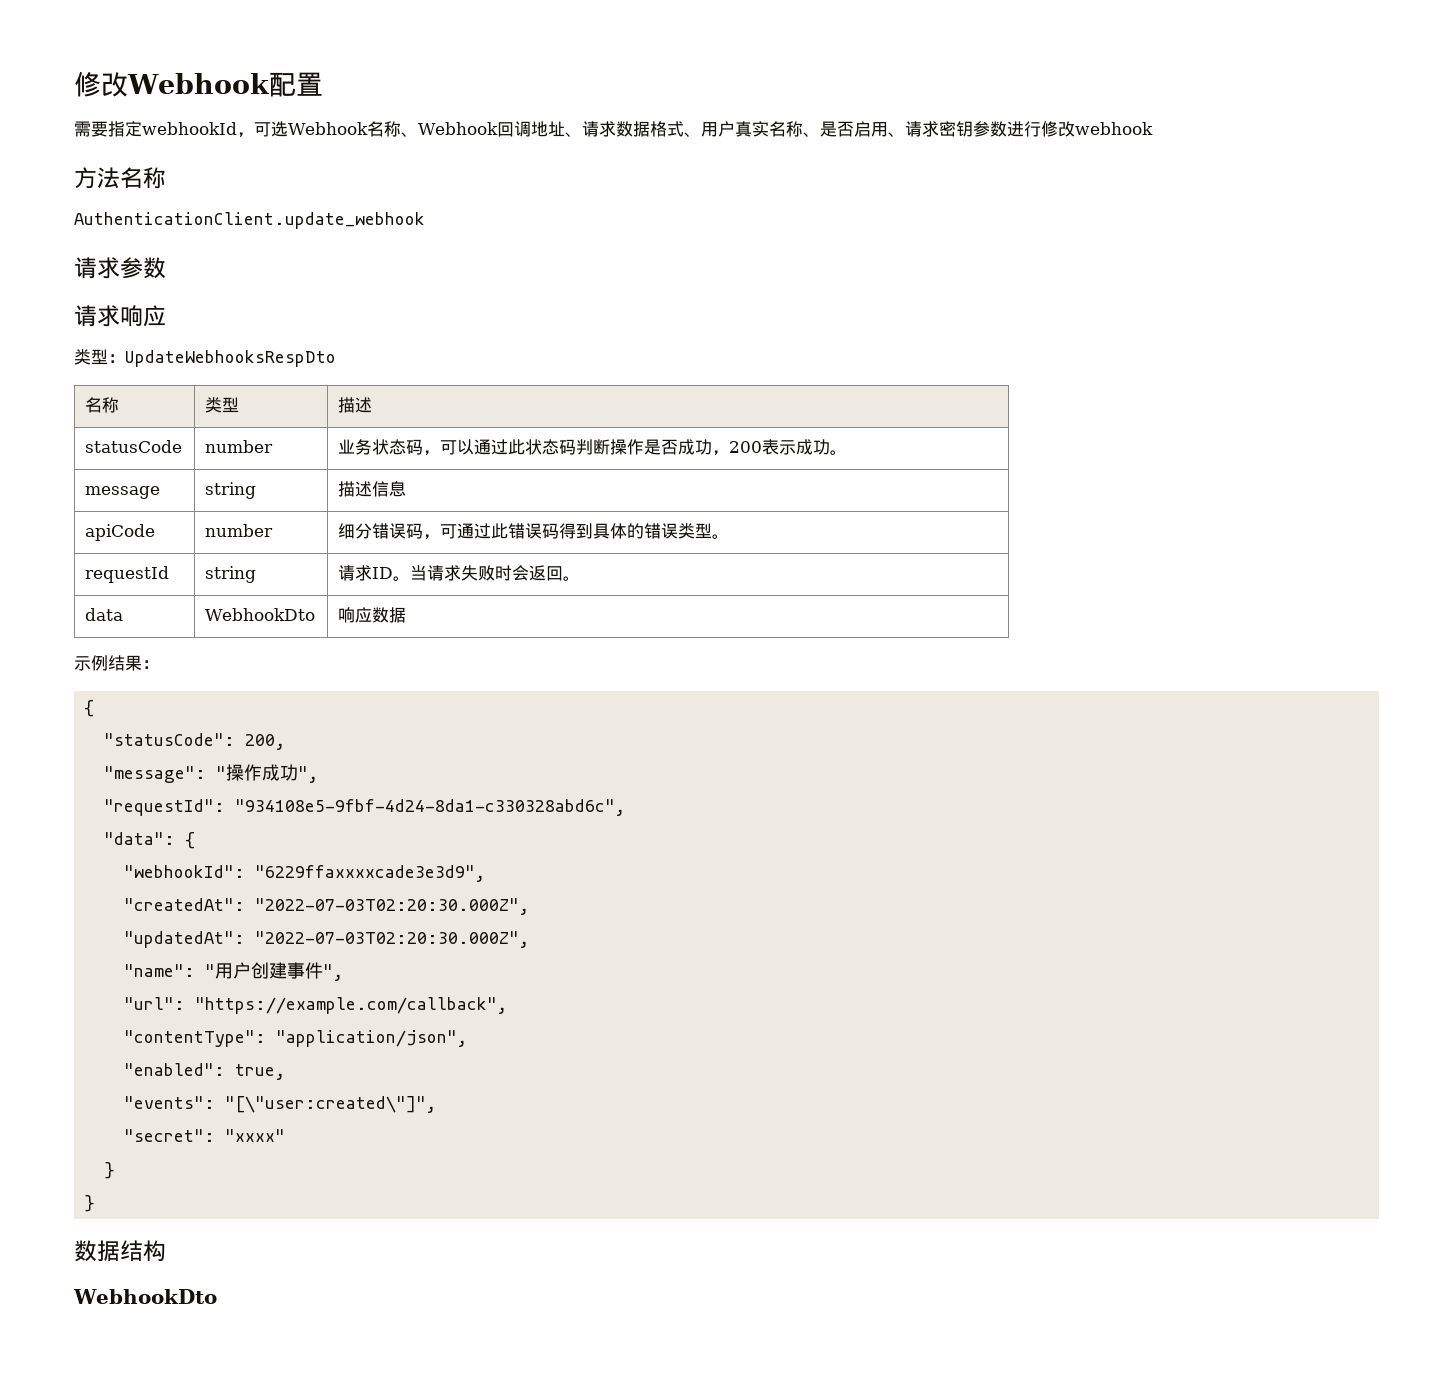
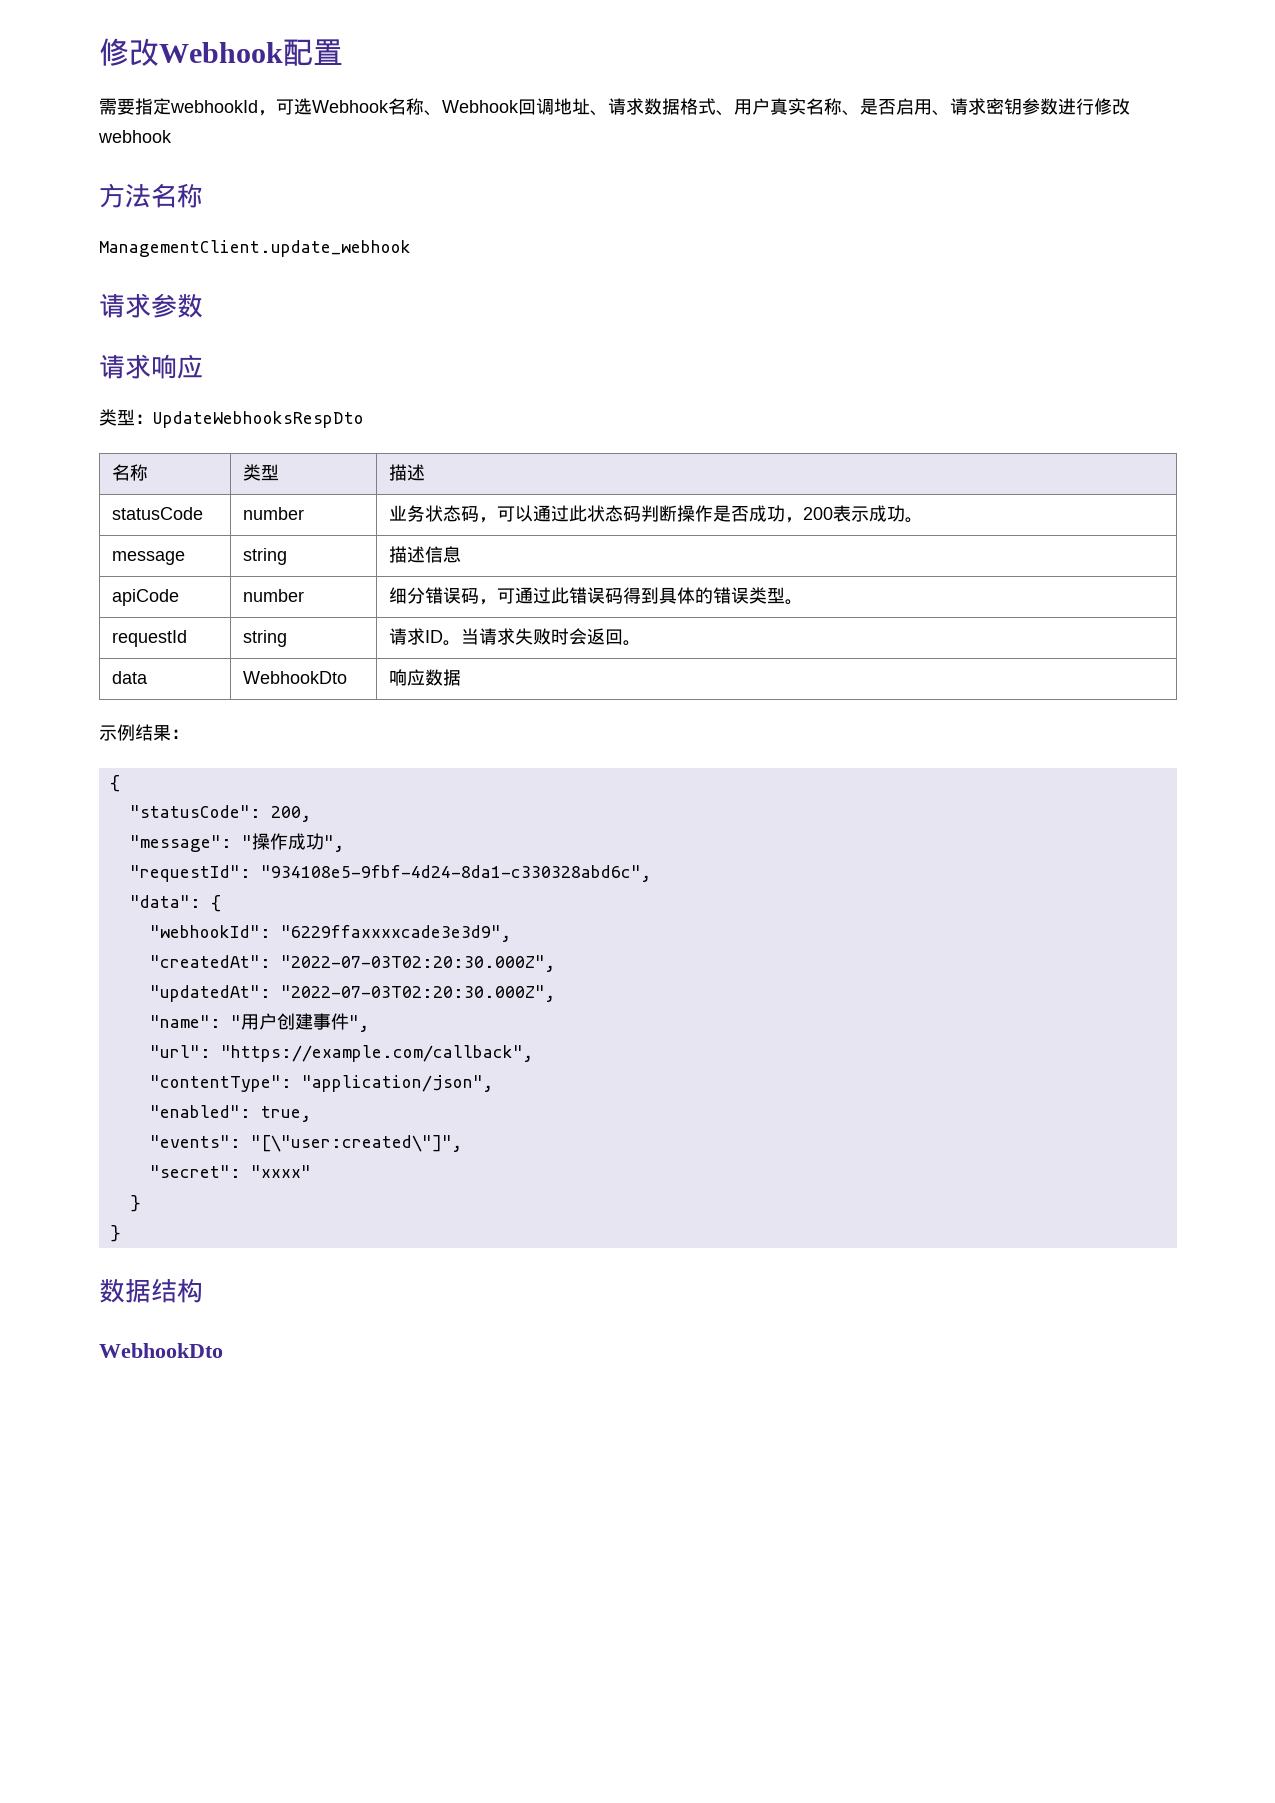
- AuthenticationClient.update_webhook
+ ManagementClient.update_webhook

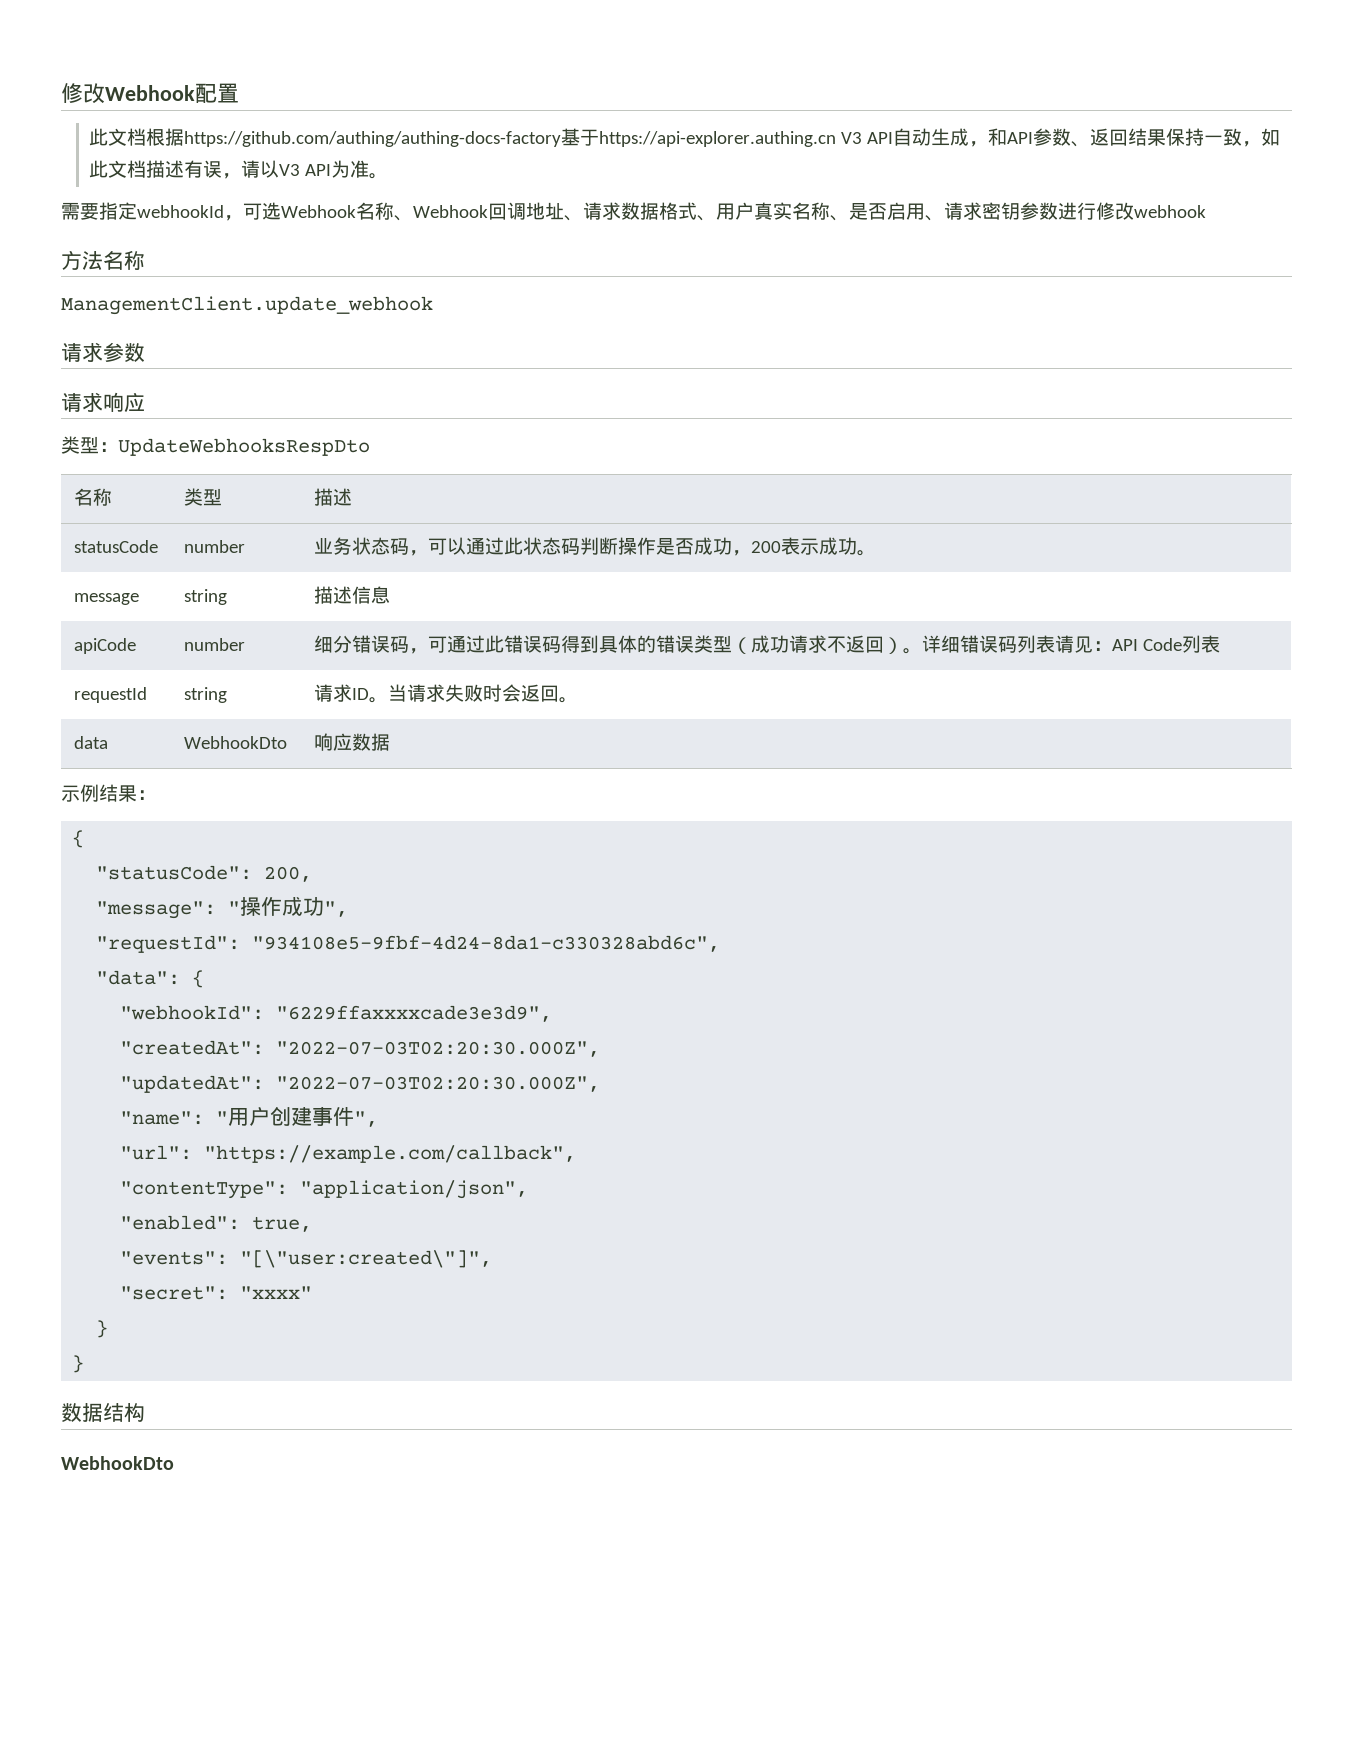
+ 此文档根据https://github.com/authing/authing-docs-factory基于https://api-explorer.authing.cn V3 API自动生成，和API参数、返回结果保持一致，如此文档描述有误，请以V3 API为准。
- apiCode | number | 细分错误码，可通过此错误码得到具体的错误类型。
+ apiCode | number | 细分错误码，可通过此错误码得到具体的错误类型（成功请求不返回）。详细错误码列表请见：API Code列表

